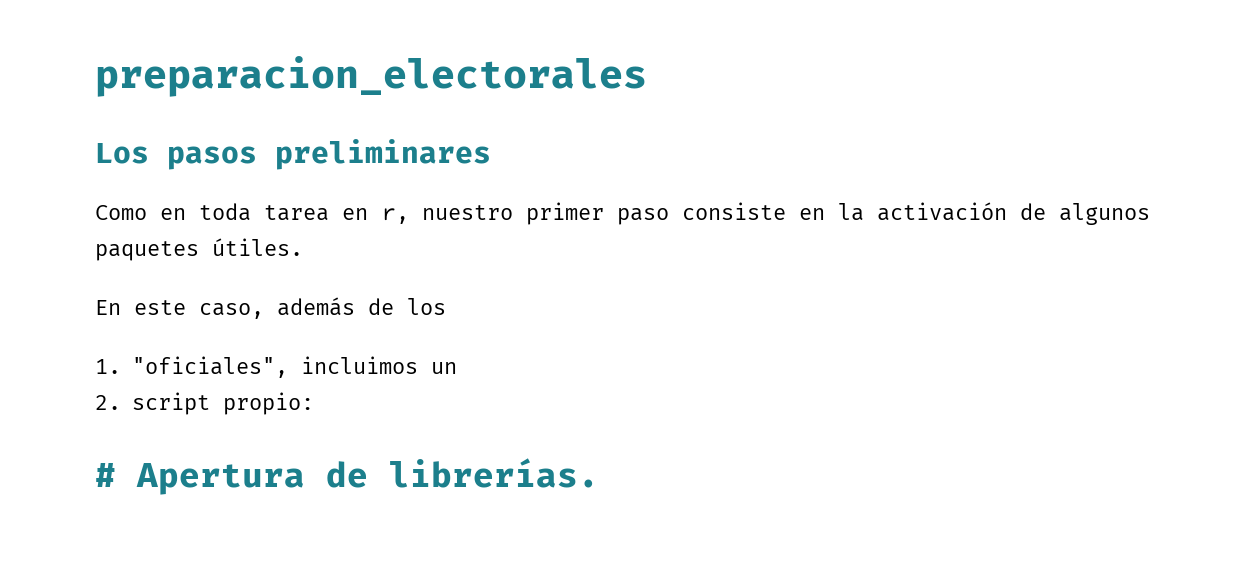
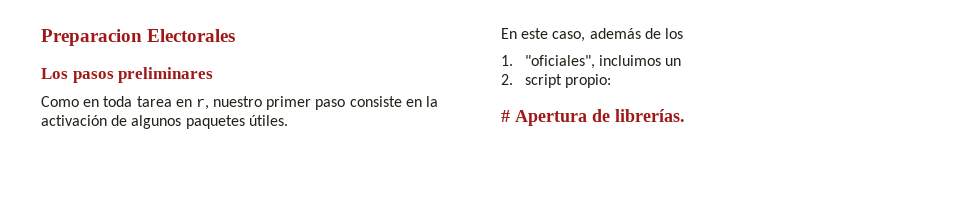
- preparacion_electorales
+ Preparacion Electorales

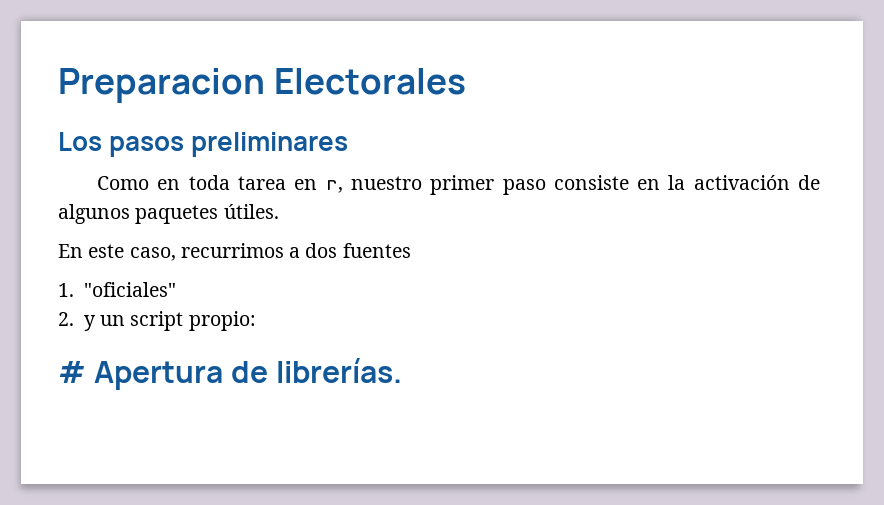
- En este caso, además de los
- 1. "oficiales", incluimos un
+ En este caso, recurrimos a dos fuentes
+ 1. "oficiales"
- 2. script propio:
+ 2. y un script propio:

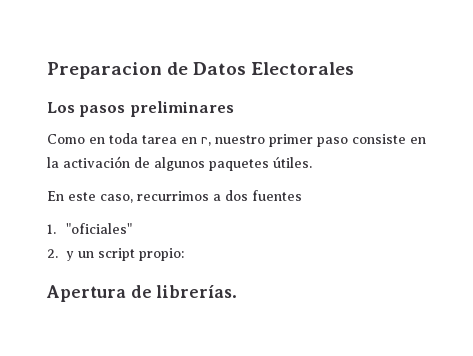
- Preparacion Electorales
+ Preparacion de Datos Electorales
- # Apertura de librerías.
+ Apertura de librerías.

